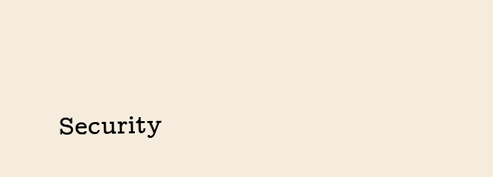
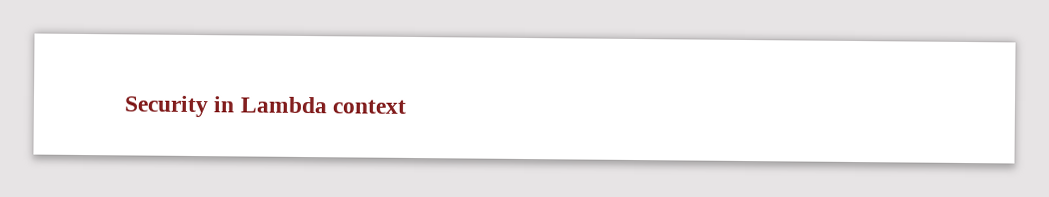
- Security
+ Security in Lambda context

